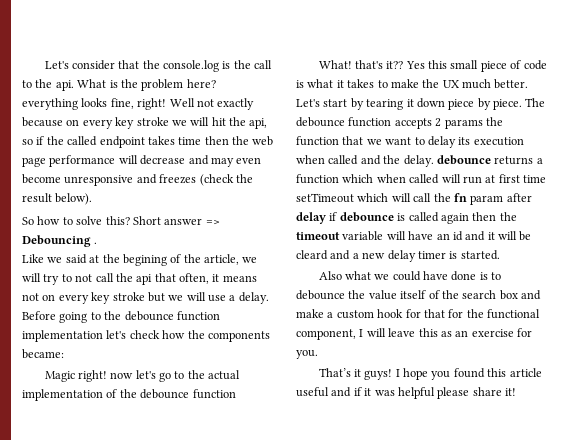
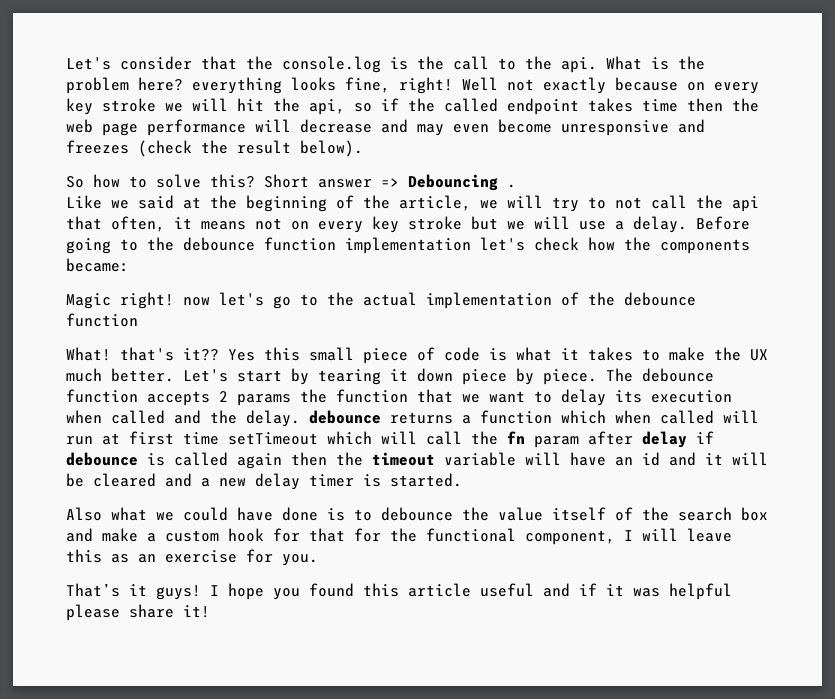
- Like we said at the begining of the article, we will try to not call the api that often, it means not on every key stroke but we will use a delay.
+ Like we said at the beginning of the article, we will try to not call the api that often, it means not on every key stroke but we will use a delay.
- The debounce function accepts 2 params the function that we want to delay its execution when called and the delay. debounce returns a function which when called will run at first time setTimeout which will call the fn param after delay if debounce is called again then the timeout variable will have an id and it will be cleard and a new delay timer is started.
+ The debounce function accepts 2 params the function that we want to delay its execution when called and the delay. debounce returns a function which when called will run at first time setTimeout which will call the fn param after delay if debounce is called again then the timeout variable will have an id and it will be cleared and a new delay timer is started.

